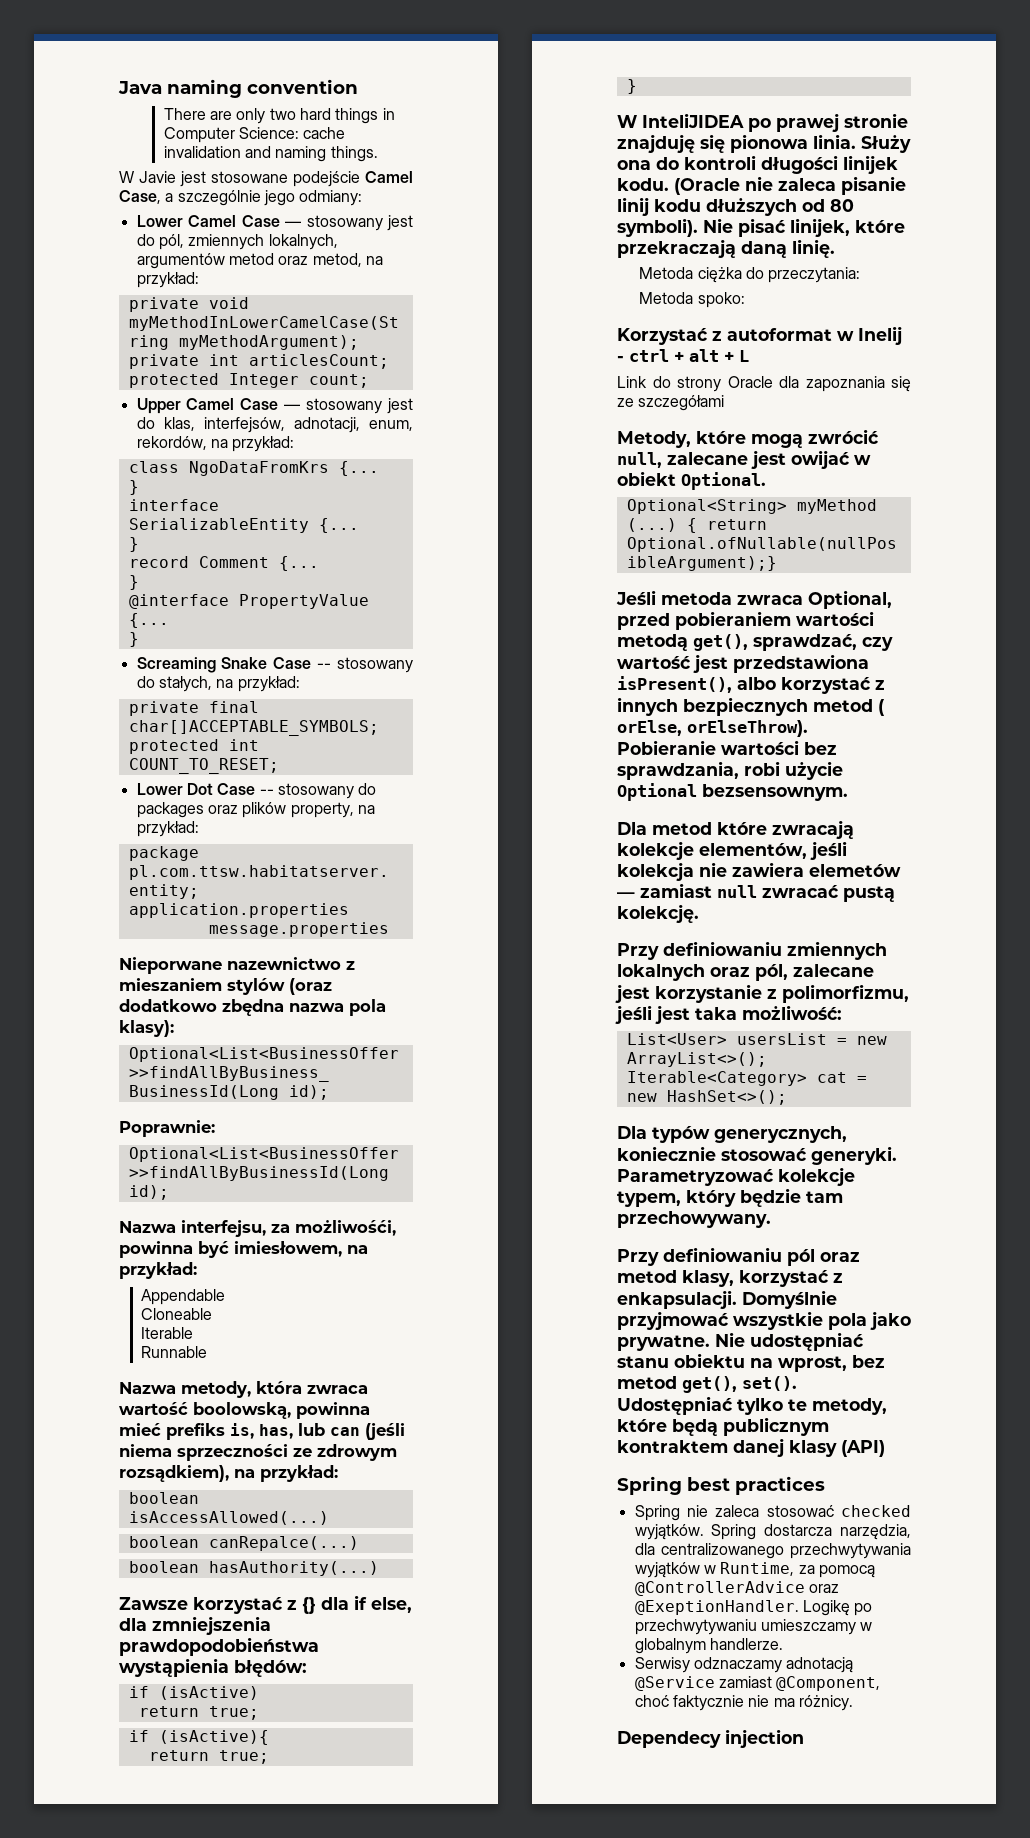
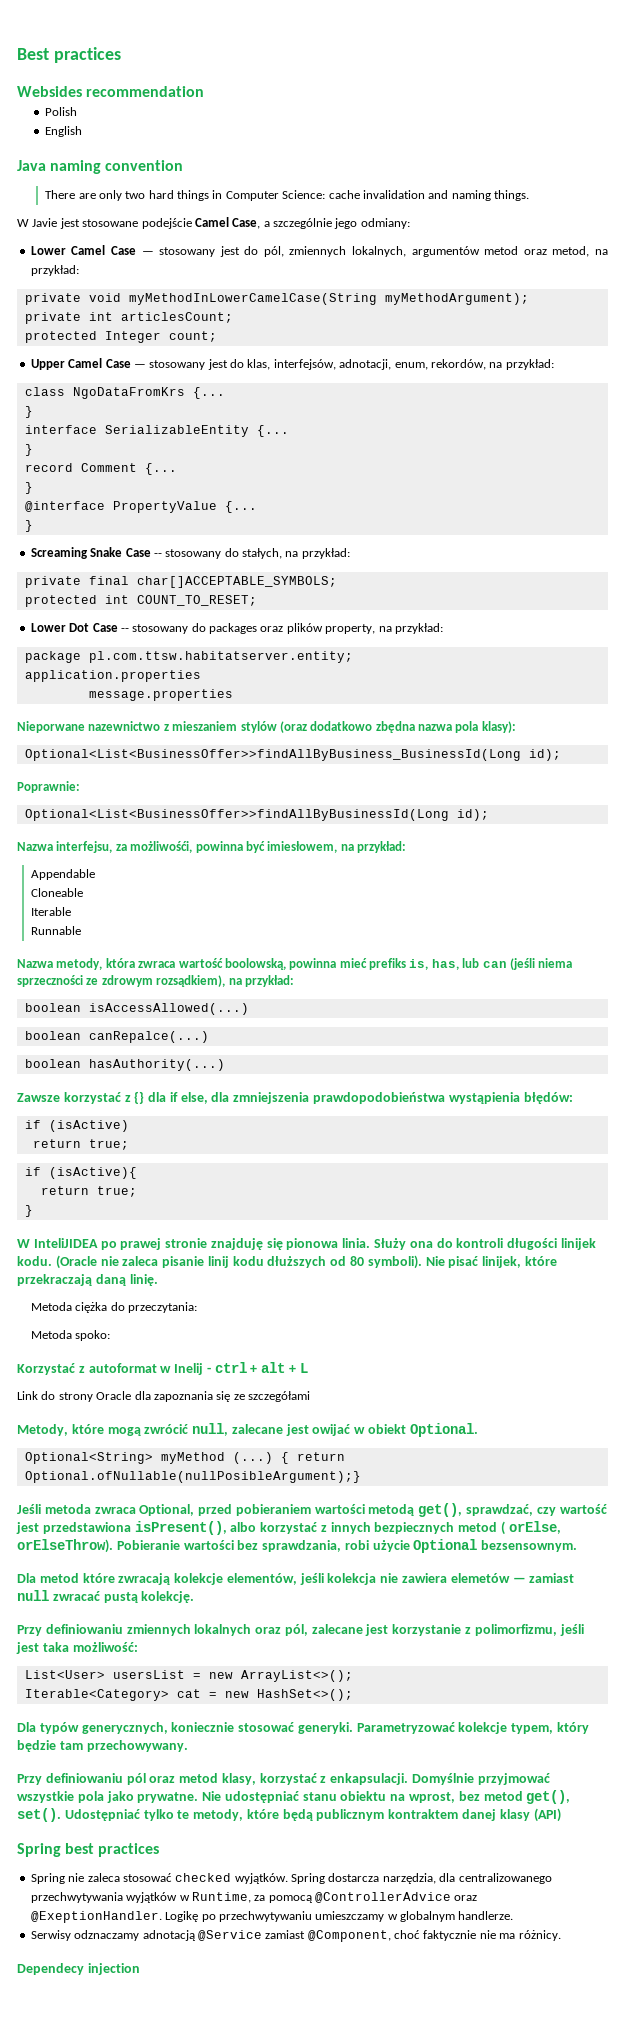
+ Best practices
+ Websides recommendation
+ Polish
+ English

